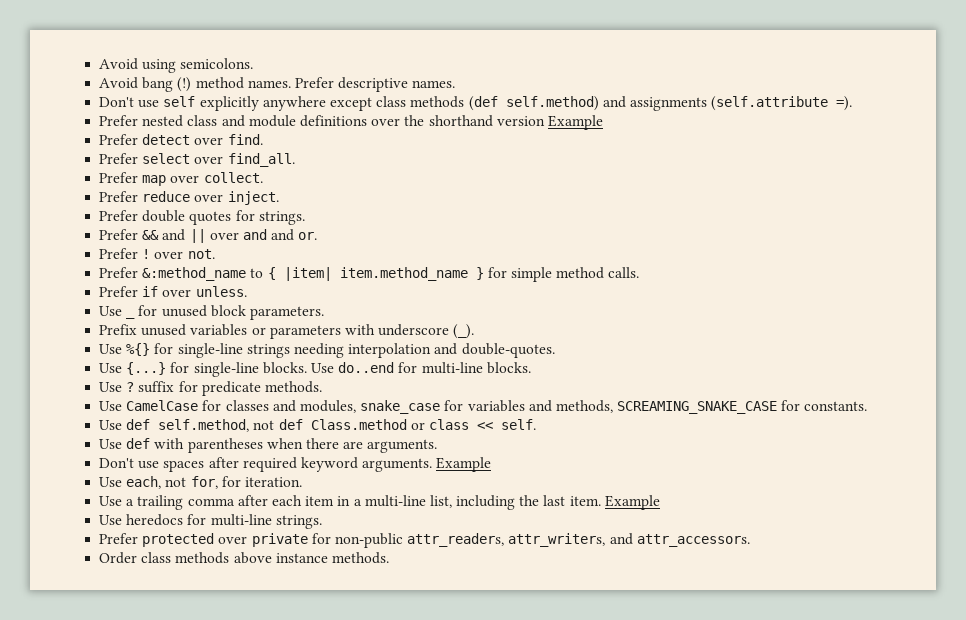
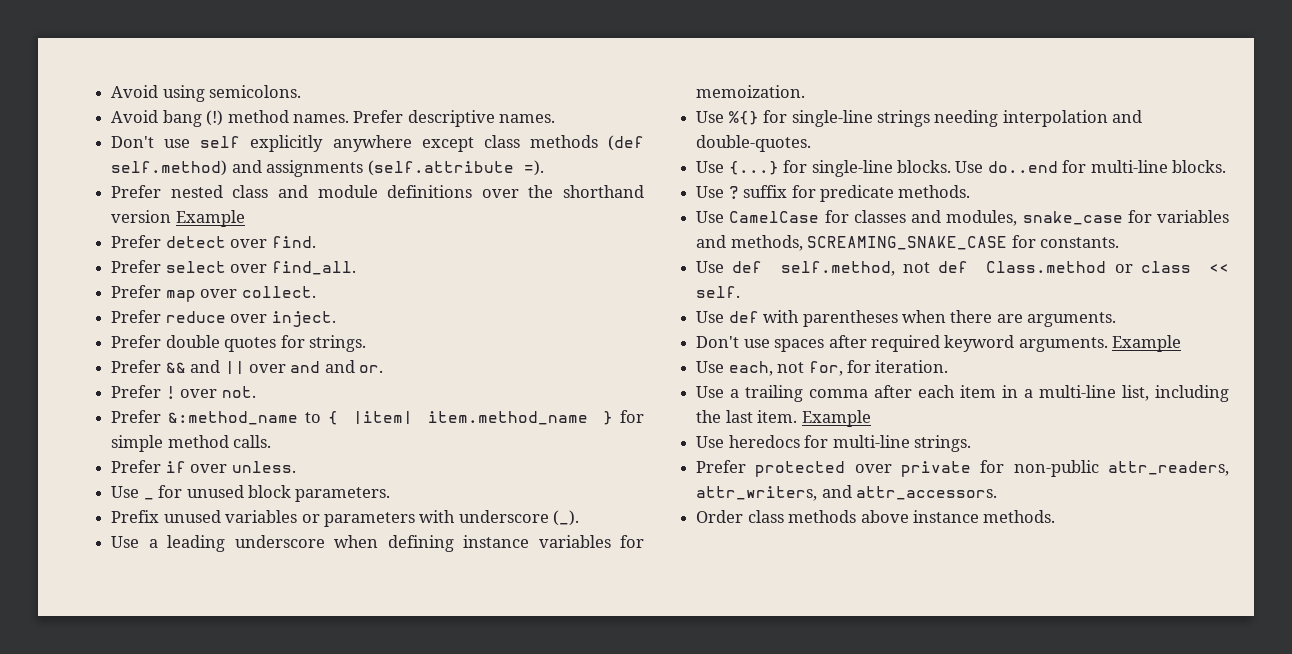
+ Use a leading underscore when defining instance variables for memoization.

